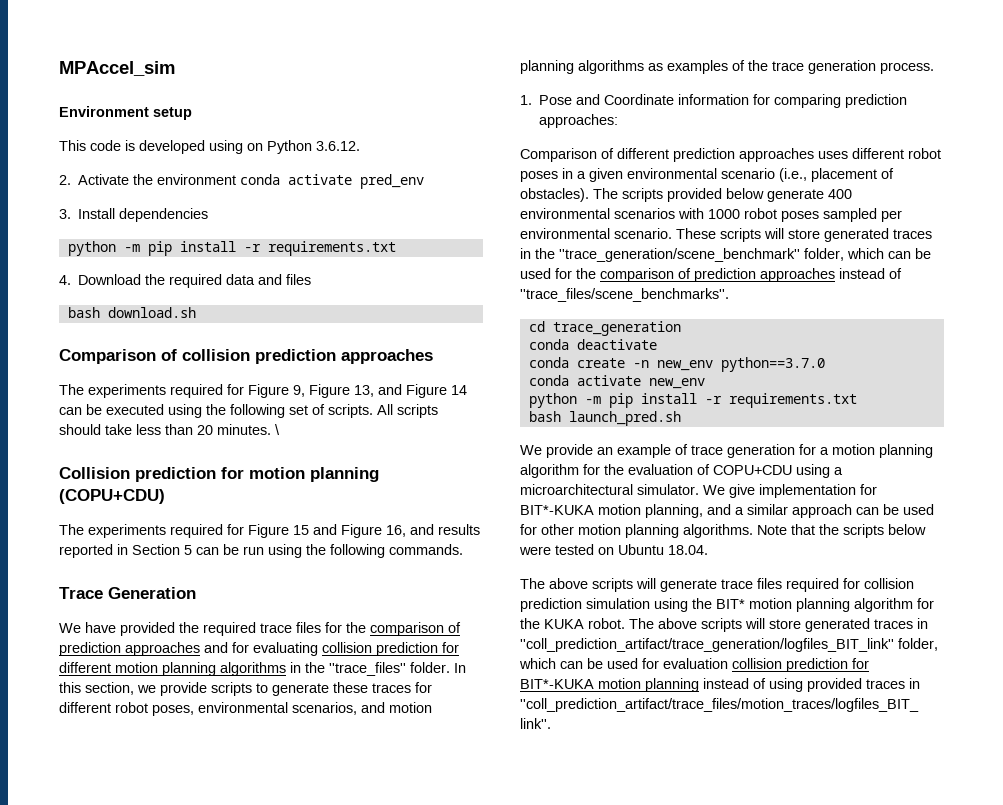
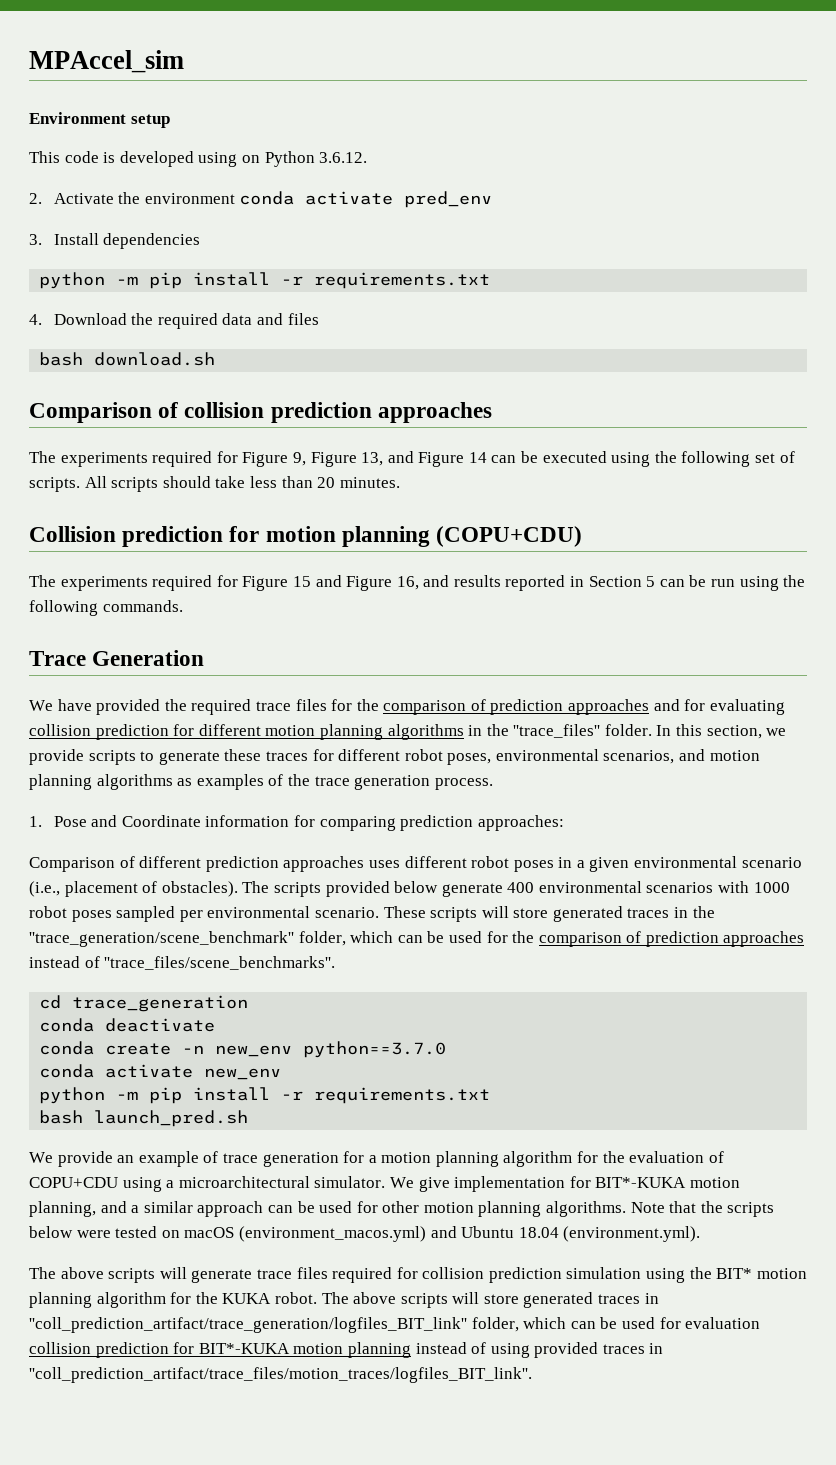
- \
- Note that the scripts below were tested on Ubuntu 18.04.
+ Note that the scripts below were tested on macOS (environment_macos.yml) and Ubuntu 18.04 (environment.yml).

